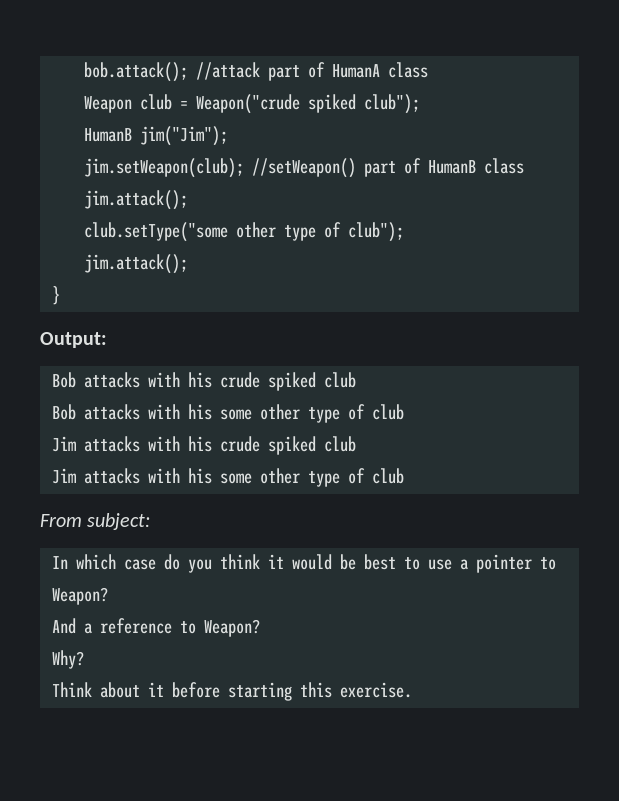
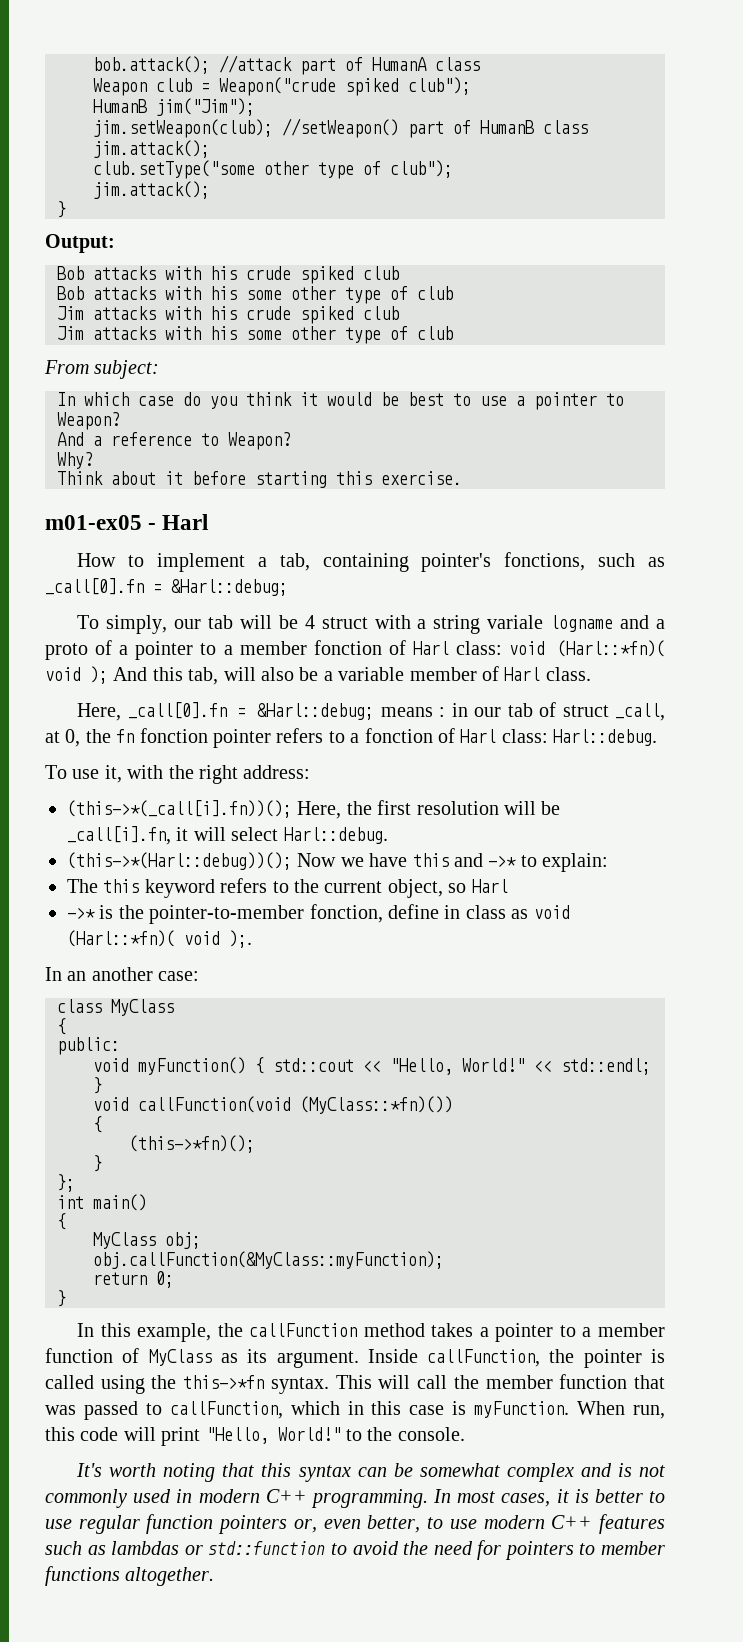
+ m01-ex05 - Harl
+ How to implement a tab, containing pointer's fonctions, such as _call[0].fn = &Harl::debug;
+ To simply, our tab will be 4 struct with a string variale logname and a proto of a pointer to a member fonction of Harl class: void (Harl::*fn)( void ); And this tab, will also be a variable member of Harl class.
+ Here, _call[0].fn = &Harl::debug; means : in our tab of struct _call, at 0, the fn fonction pointer refers to a fonction of Harl class: Harl::debug.
+ To use it, with the right address:
+ (this->*(_call[i].fn))(); Here, the first resolution will be _call[i].fn, it will select Harl::debug.
+ (this->*(Harl::debug))(); Now we have this and ->* to explain:
+ The this keyword refers to the current object, so Harl
+ ->* is the pointer-to-member fonction, define in class as void (Harl::*fn)( void );.
+ In an another case:
+ class MyClass
+ {
+ public:
+ void myFunction() { std::cout << "Hello, World!" << std::endl; }
+ void callFunction(void (MyClass::*fn)())
+ {
+ (this->*fn)();
+ }
+ };
+ int main()
+ {
+ MyClass obj;
+ obj.callFunction(&MyClass::myFunction);
+ return 0;
+ }
+ In this example, the callFunction method takes a pointer to a member function of MyClass as its argument. Inside callFunction, the pointer is called using the this->*fn syntax. This will call the member function that was passed to callFunction, which in this case is myFunction. When run, this code will print "Hello, World!" to the console.
+ It's worth noting that this syntax can be somewhat complex and is not commonly used in modern C++ programming. In most cases, it is better to use regular function pointers or, even better, to use modern C++ features such as lambdas or std::function to avoid the need for pointers to member functions altogether.

